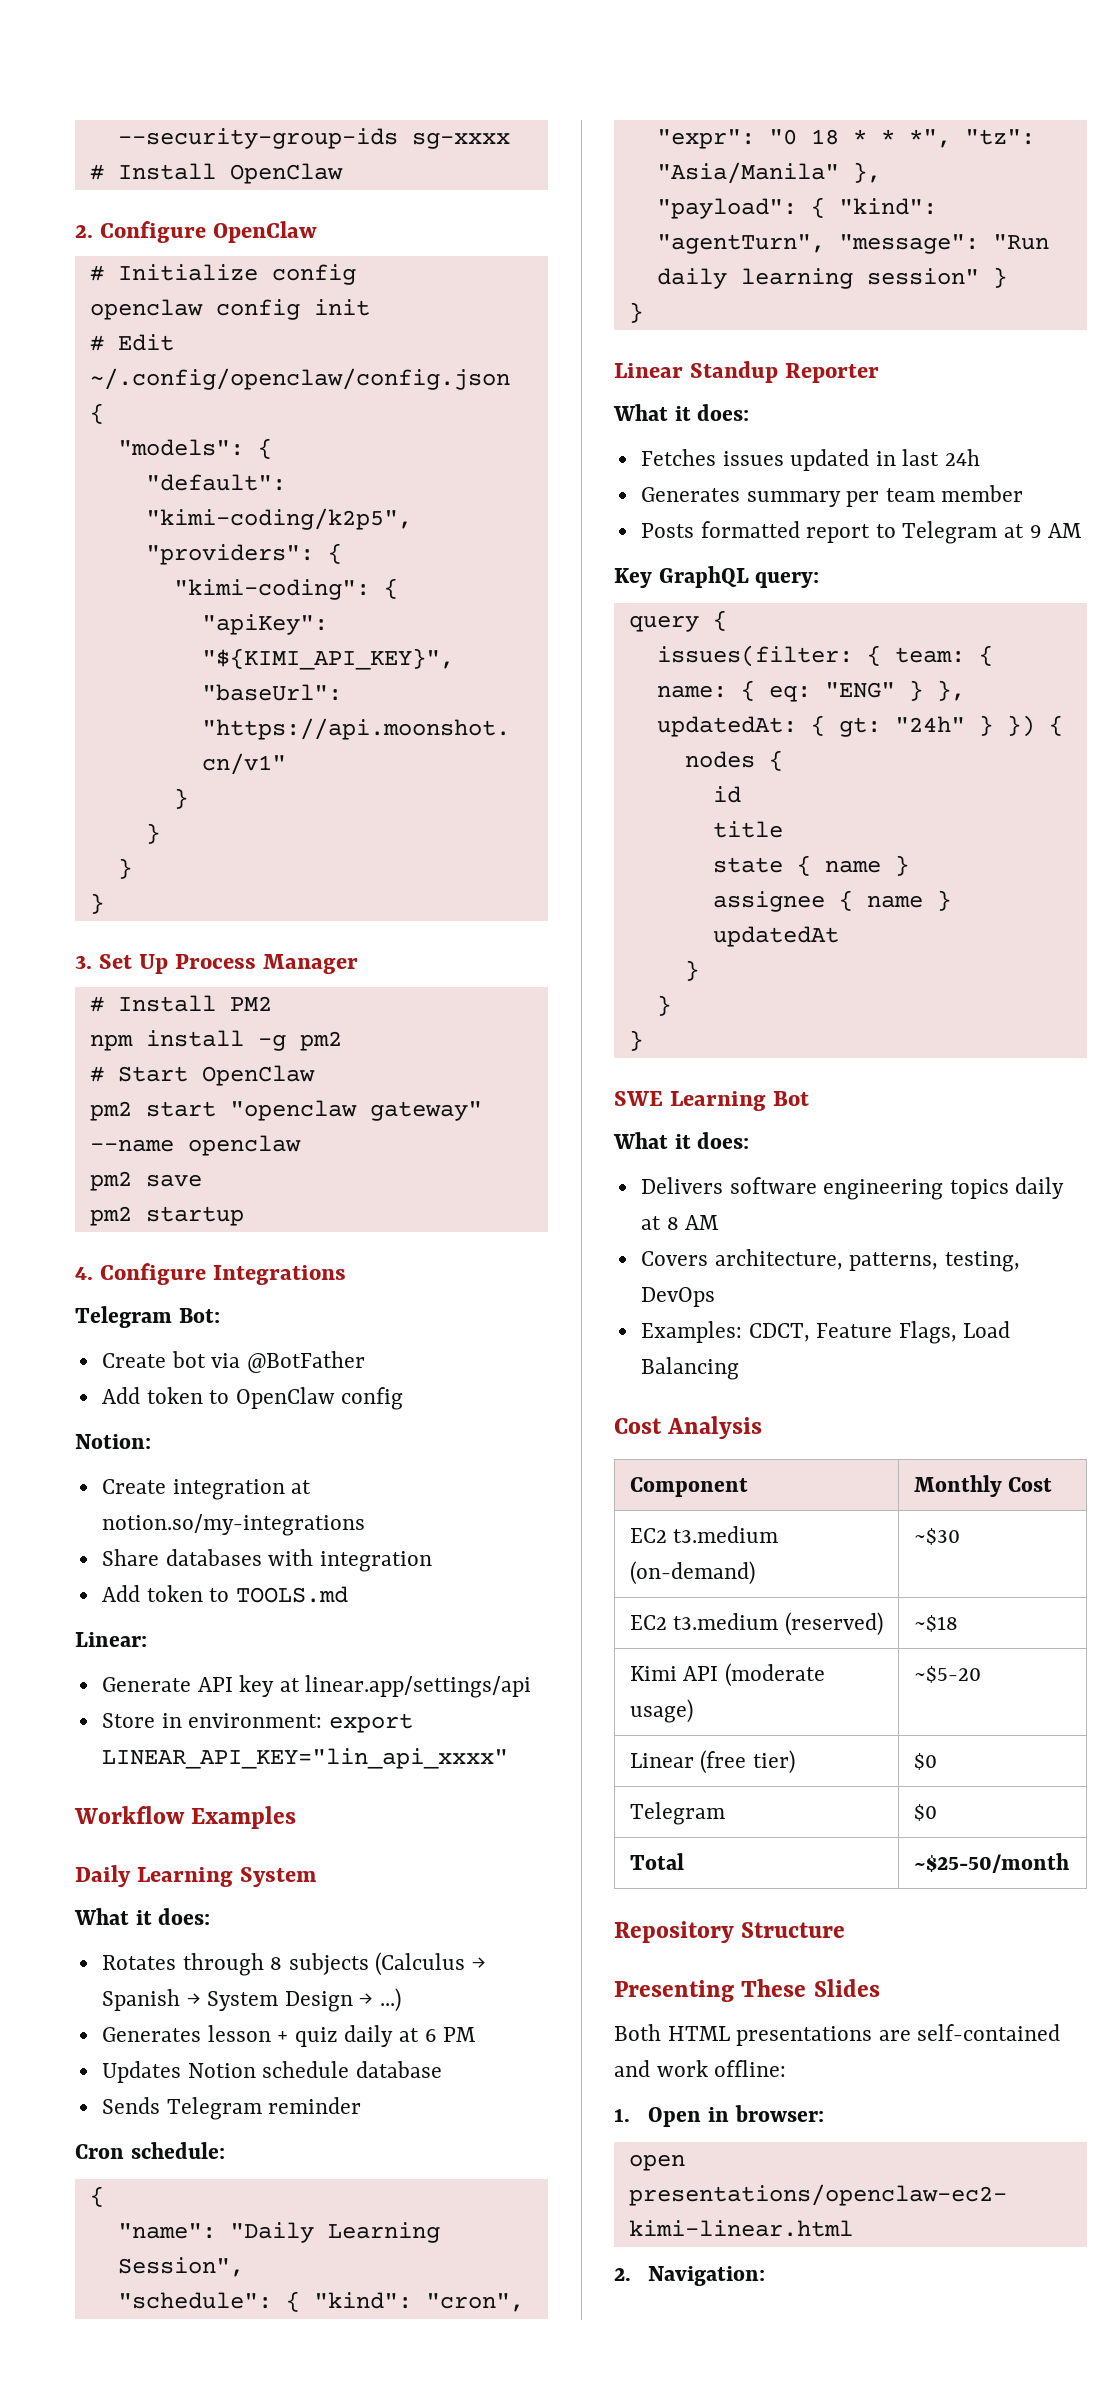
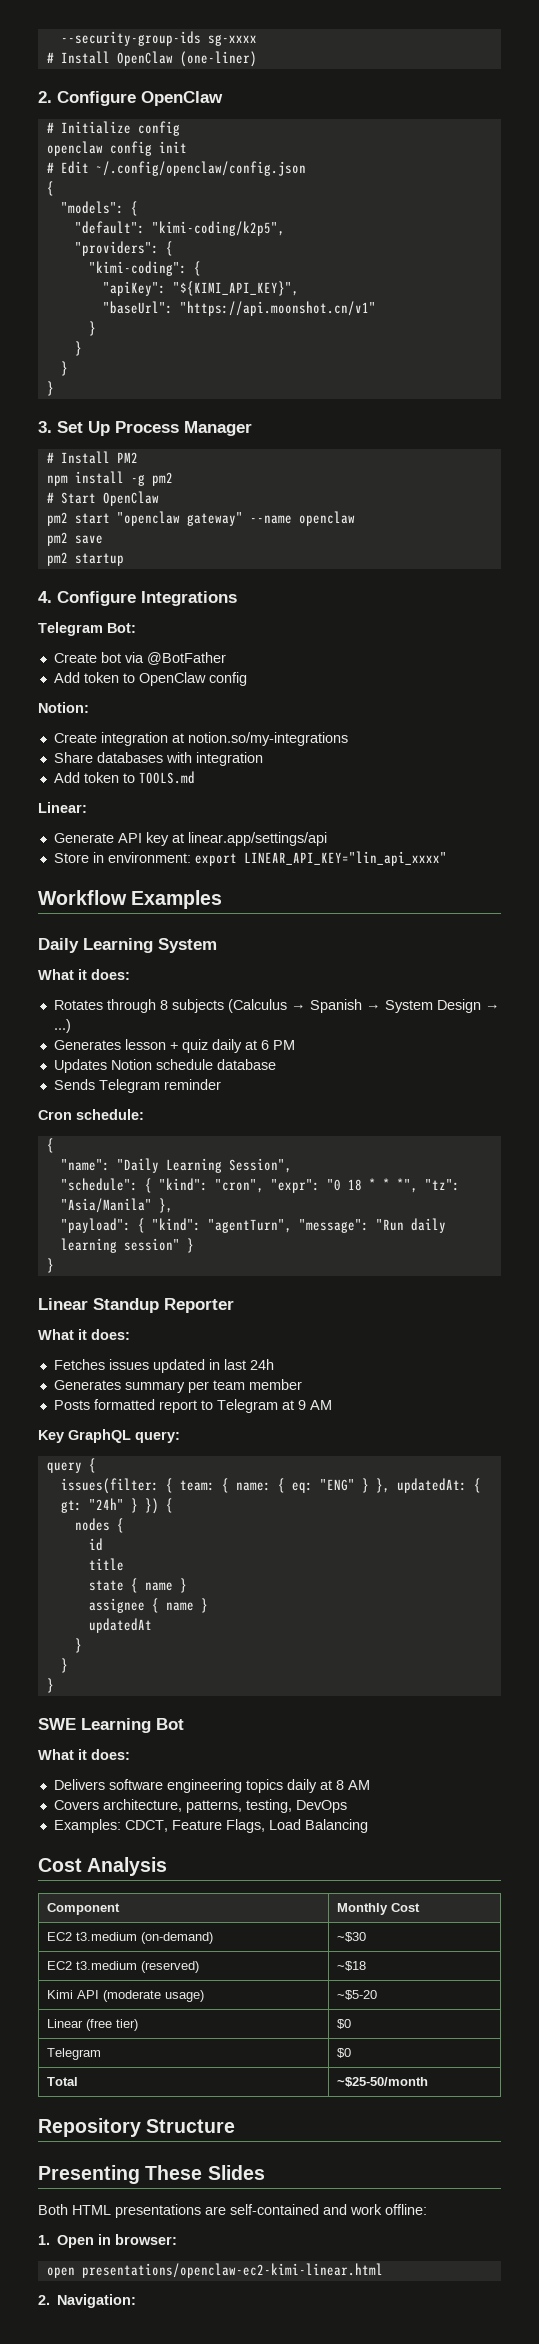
- # Install OpenClaw
+ # Install OpenClaw (one-liner)

